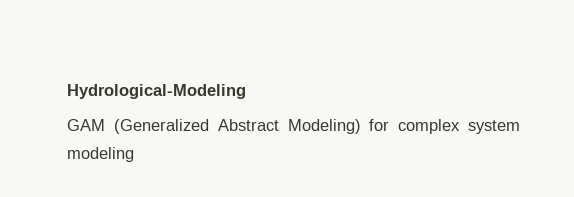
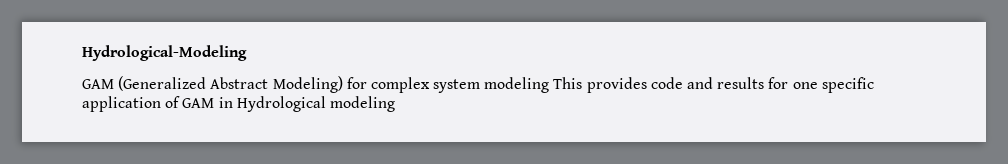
- GAM (Generalized Abstract Modeling) for complex system modeling
+ GAM (Generalized Abstract Modeling) for complex system modeling This provides code and results for one specific application of GAM in Hydrological modeling

